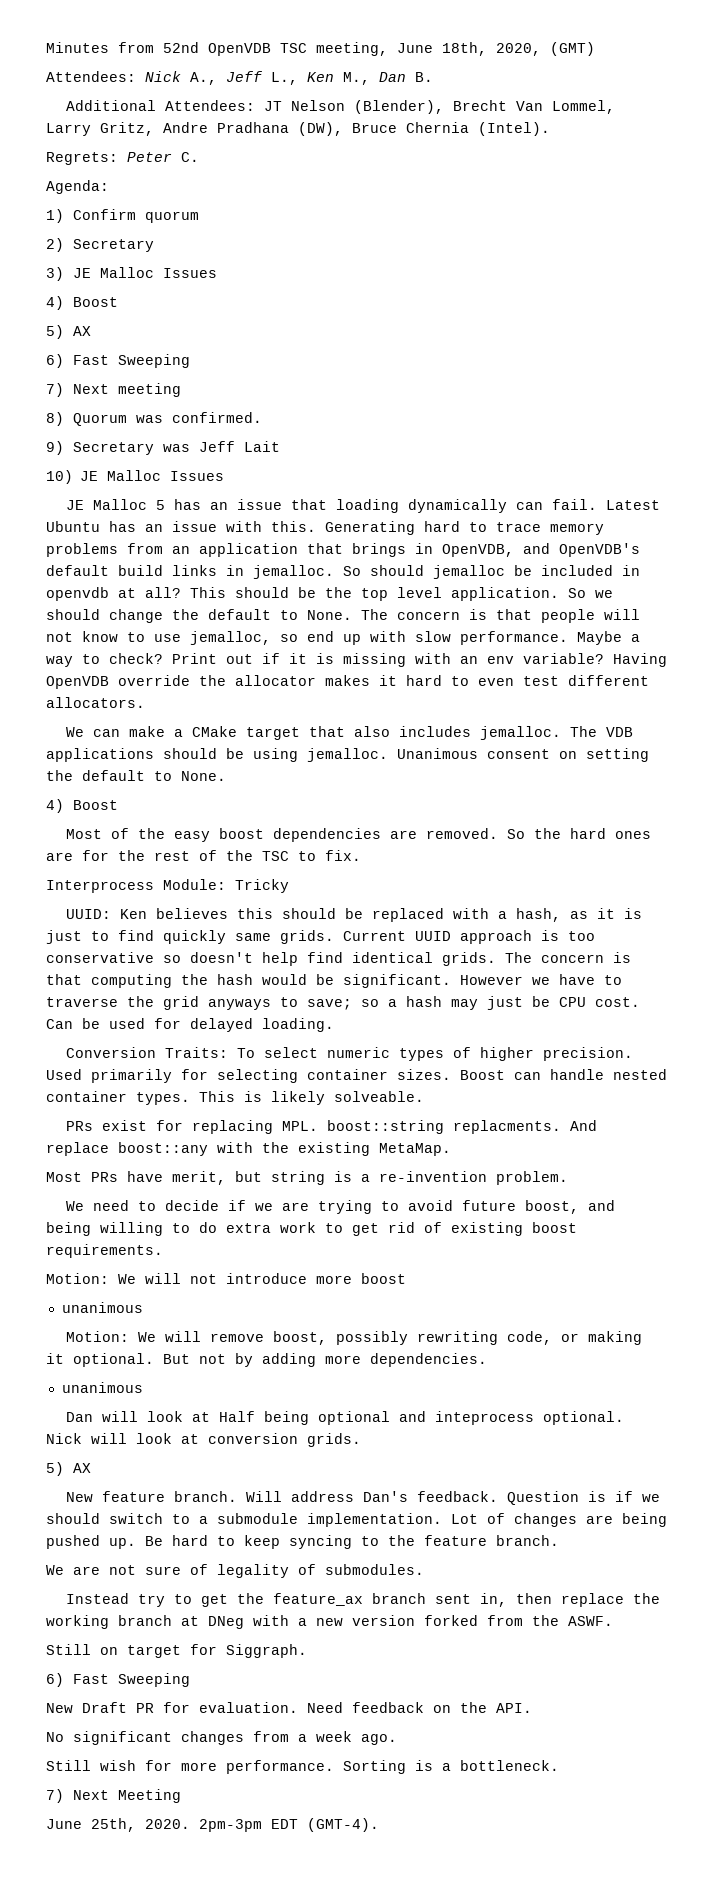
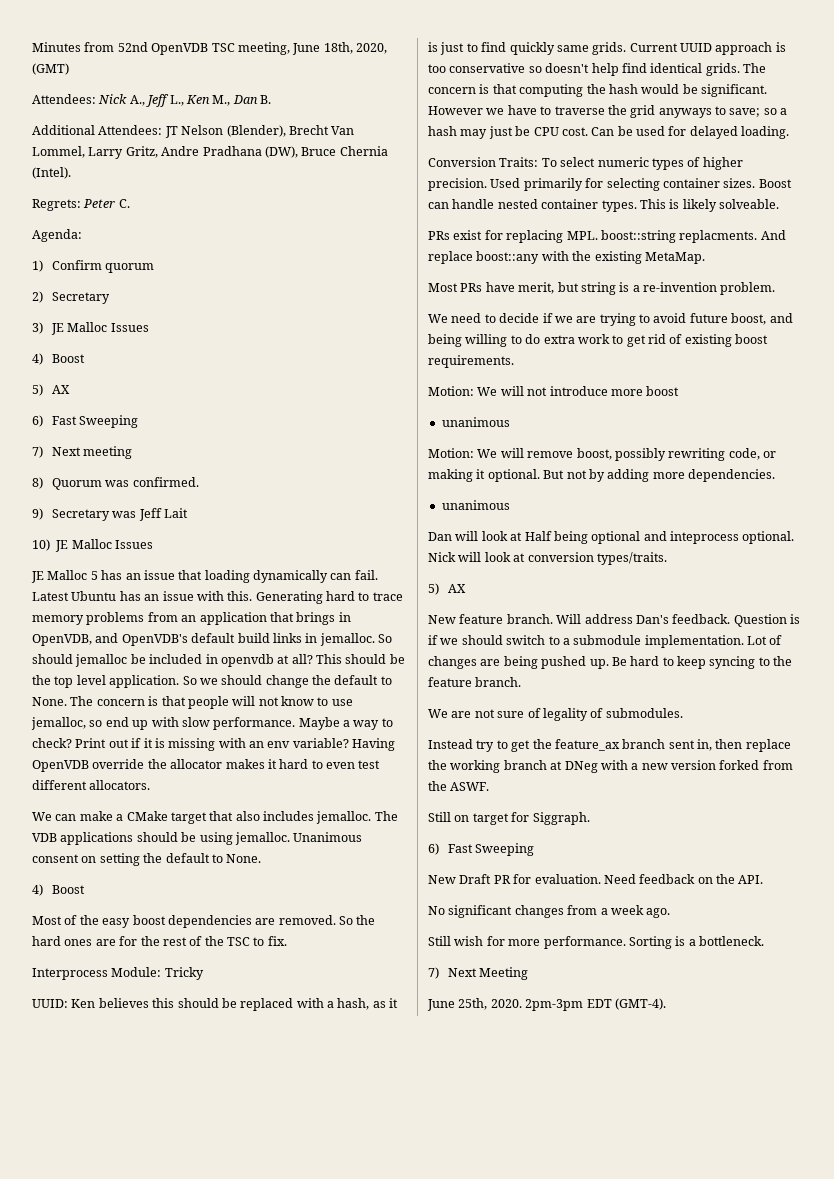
- Nick will look at conversion grids.
+ Nick will look at conversion types/traits.

